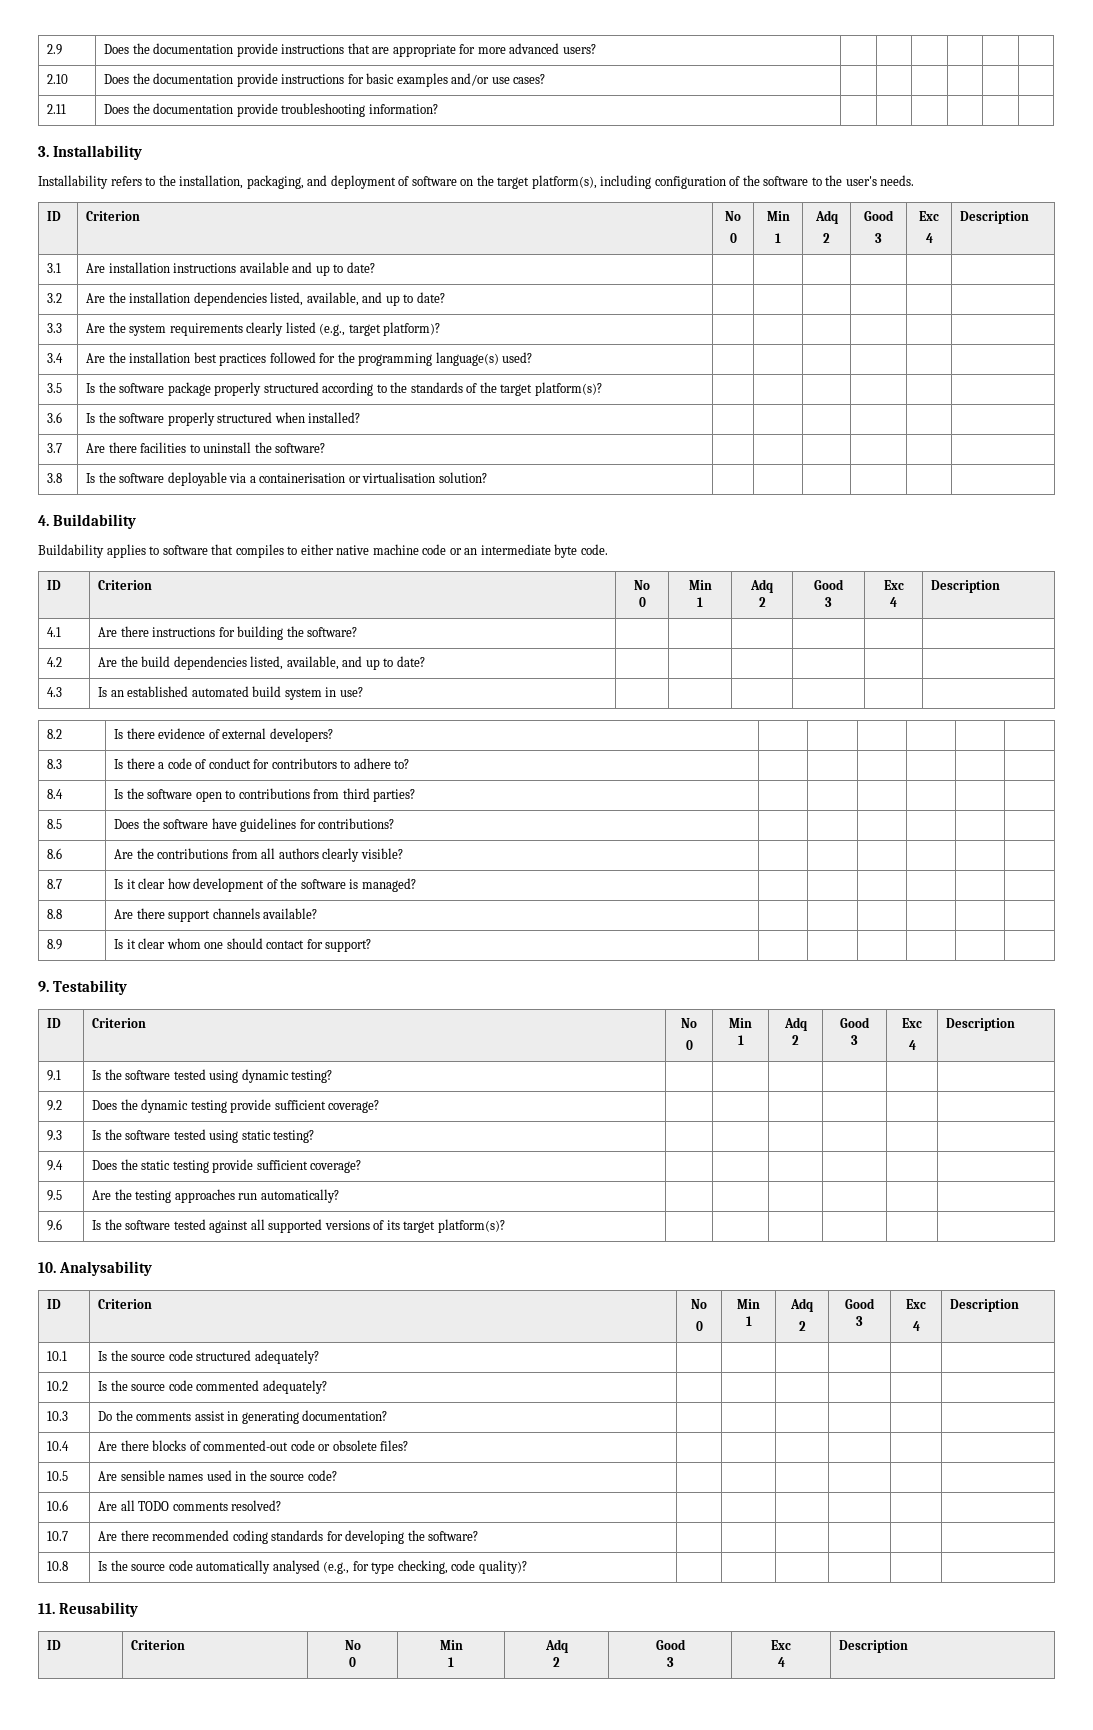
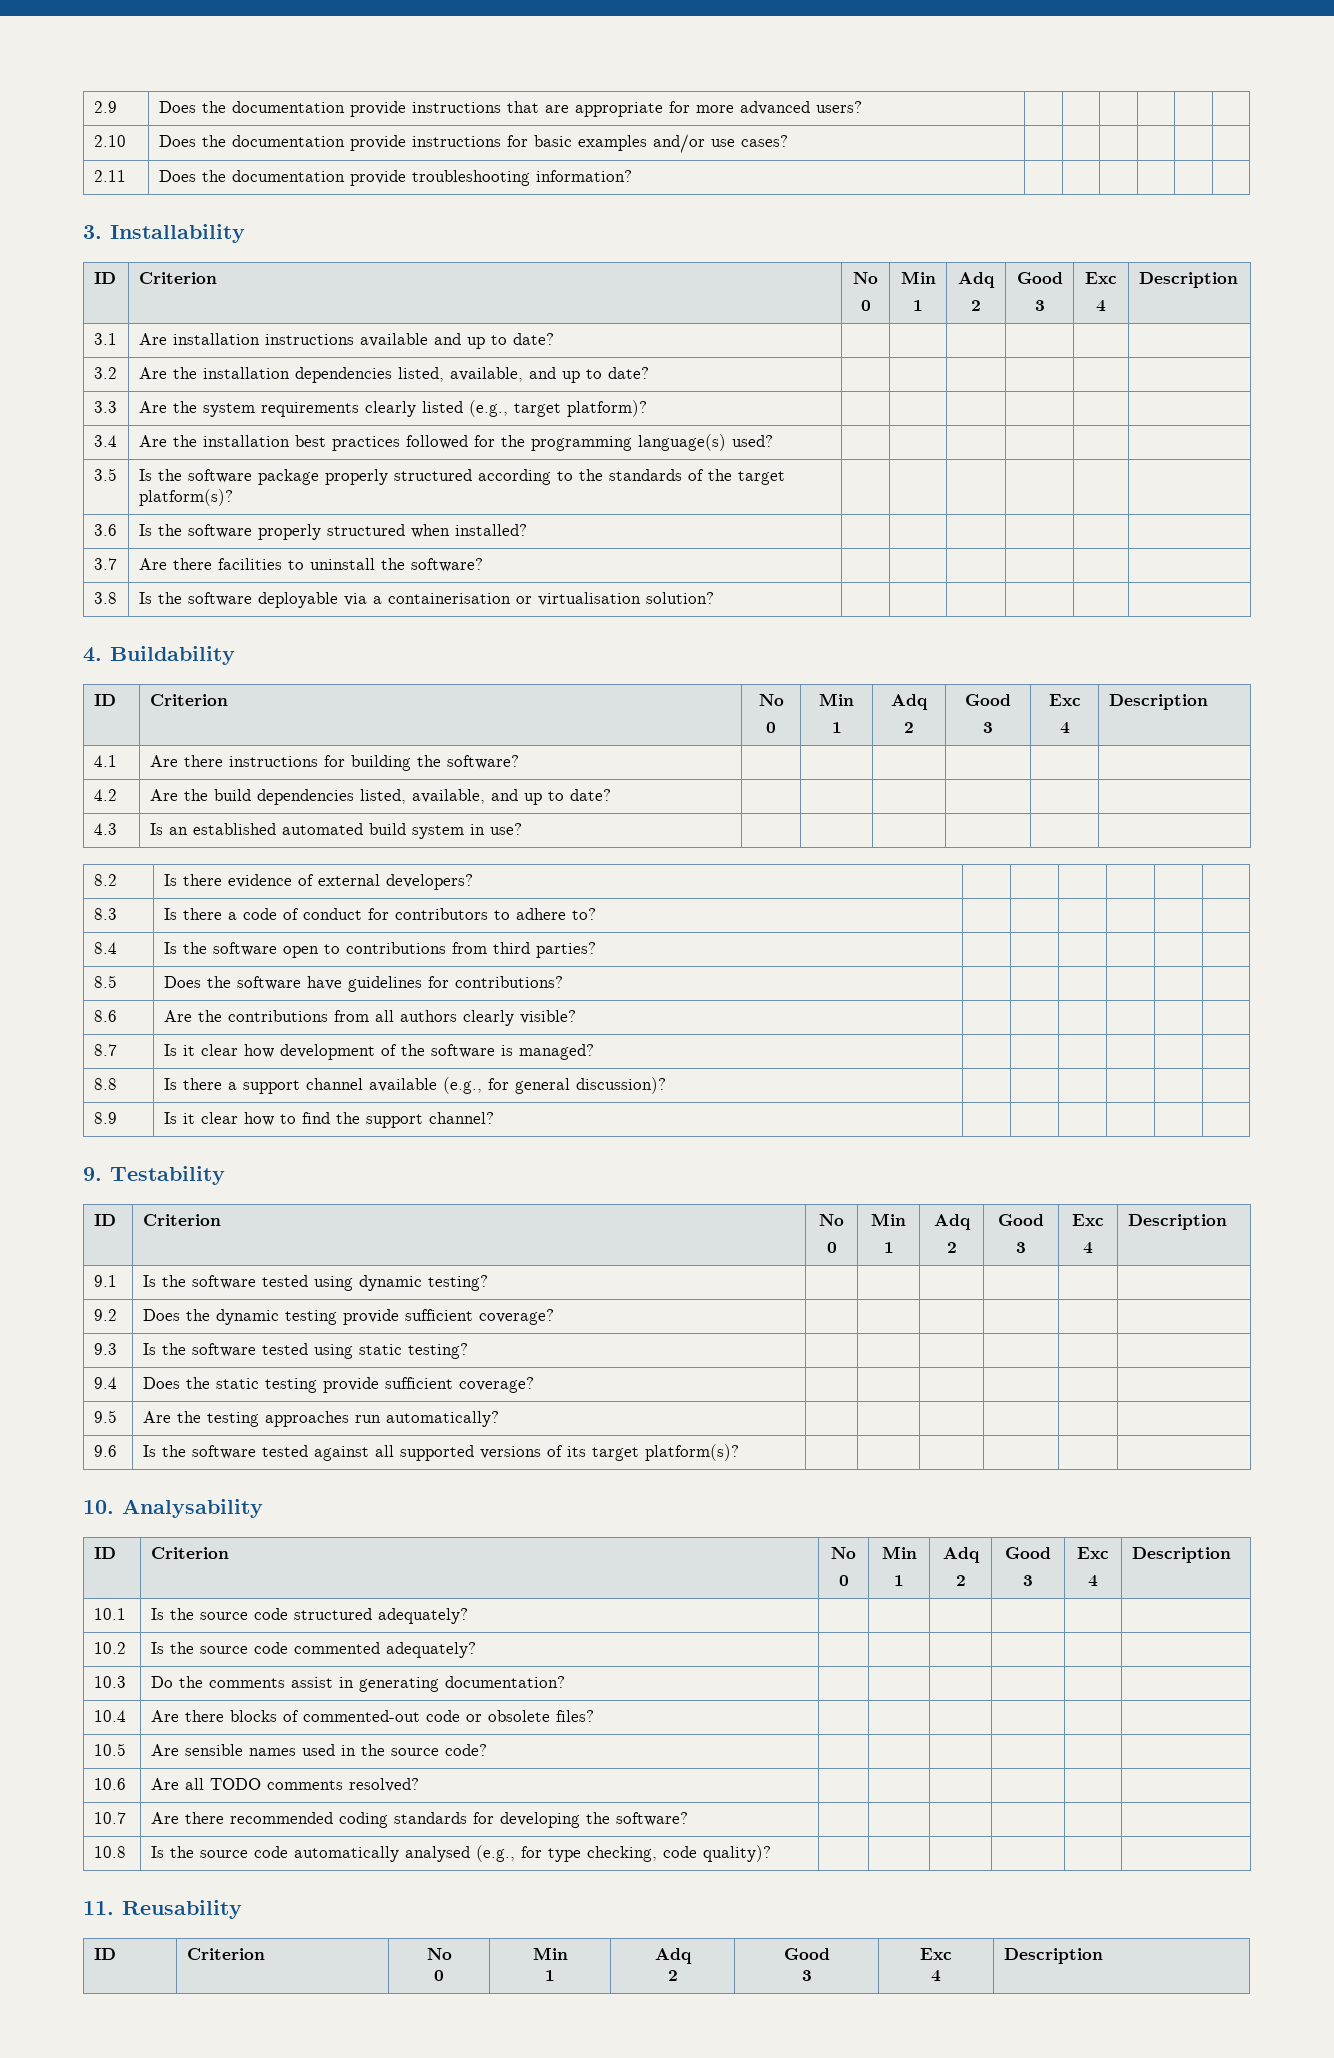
- Installability refers to the installation, packaging, and deployment of software on the target platform(s), including configuration of the software to the user's needs.
- Buildability applies to software that compiles to either native machine code or an intermediate byte code.
- 8.8 | Are there support channels available? | | | | | |
- 8.9 | Is it clear whom one should contact for support? | | | | | |
+ 8.8 | Is there a support channel available (e.g., for general discussion)? | | | | | |
+ 8.9 | Is it clear how to find the support channel? | | | | | |

